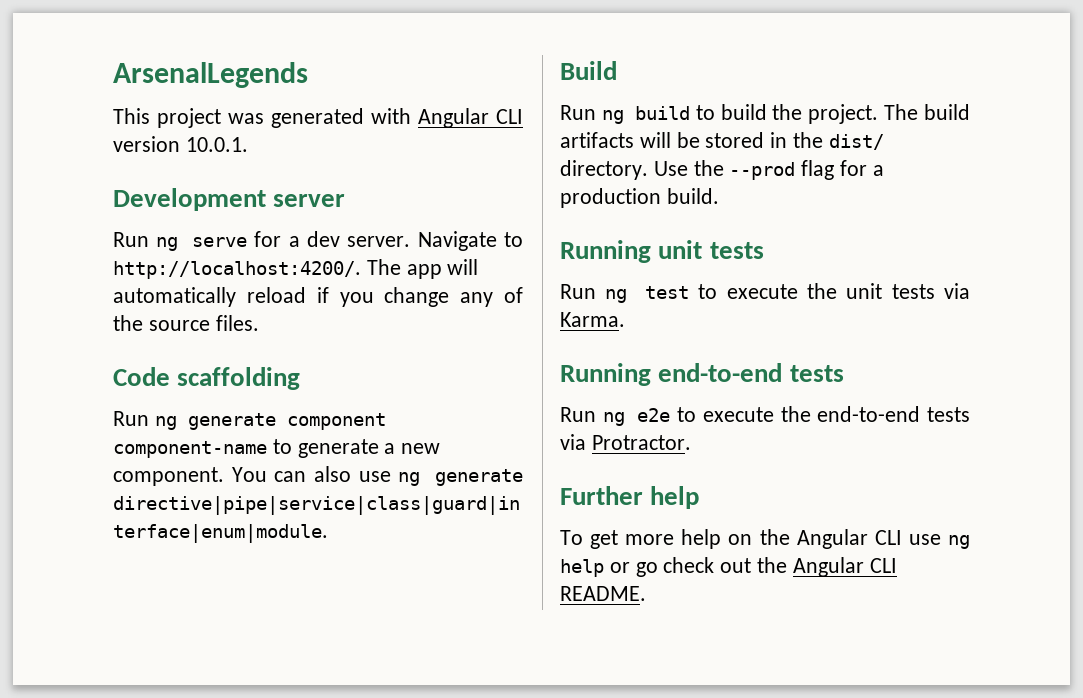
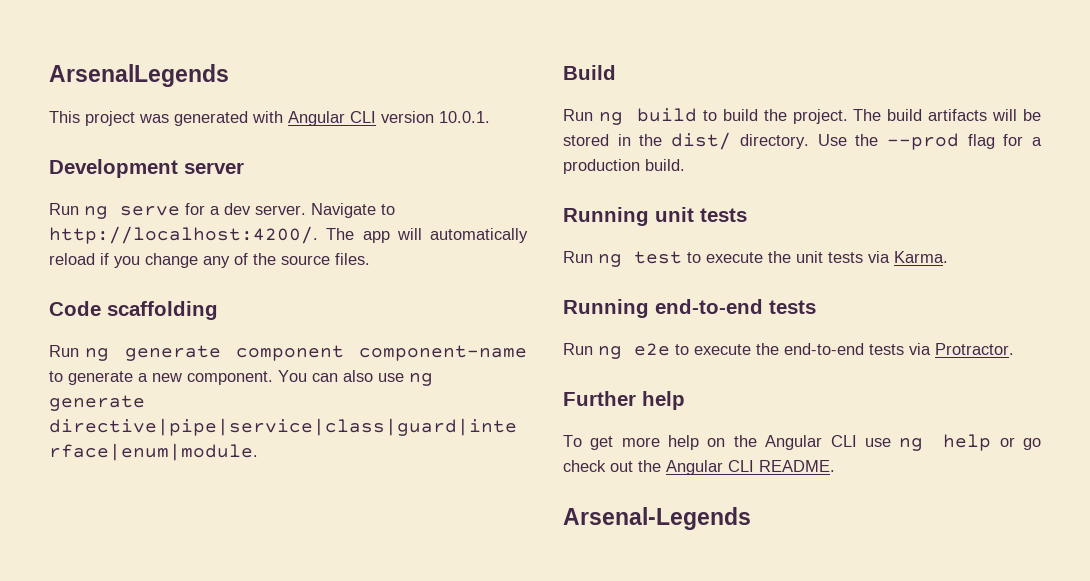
+ Arsenal-Legends

